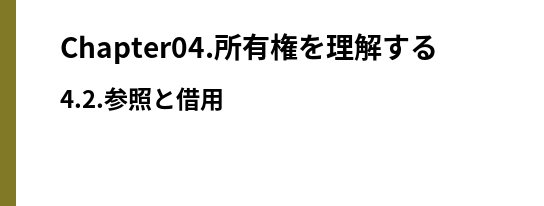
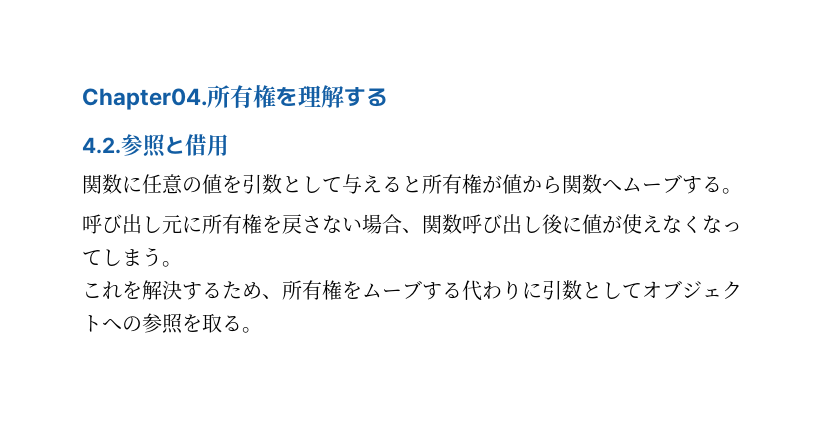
+ 関数に任意の値を引数として与えると所有権が値から関数へムーブする。
+ 呼び出し元に所有権を戻さない場合、関数呼び出し後に値が使えなくなってしまう。
+ これを解決するため、所有権をムーブする代わりに引数としてオブジェクトへの参照を取る。

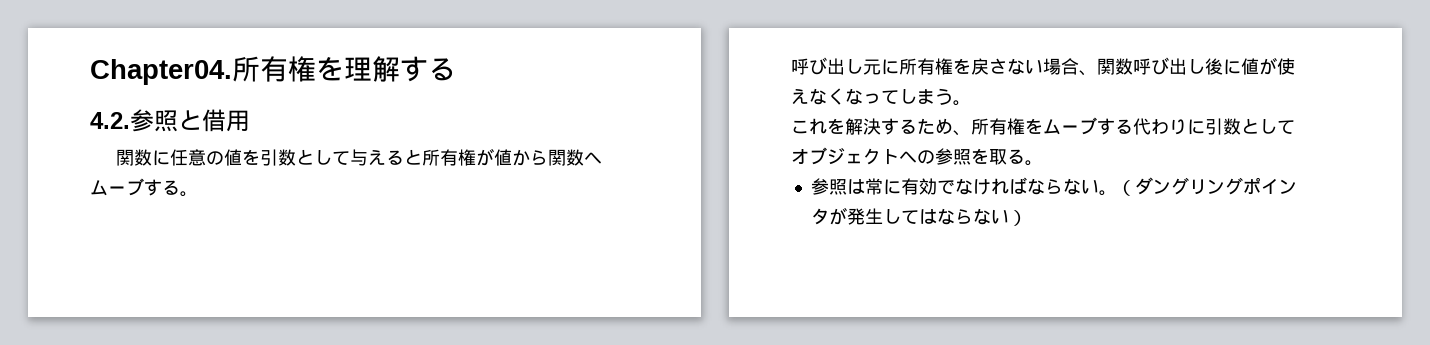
+ 参照は常に有効でなければならない。（ダングリングポインタが発生してはならない）

